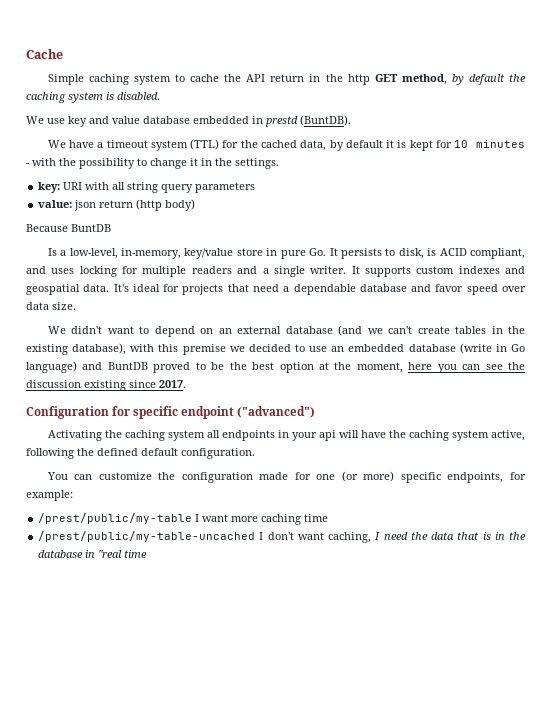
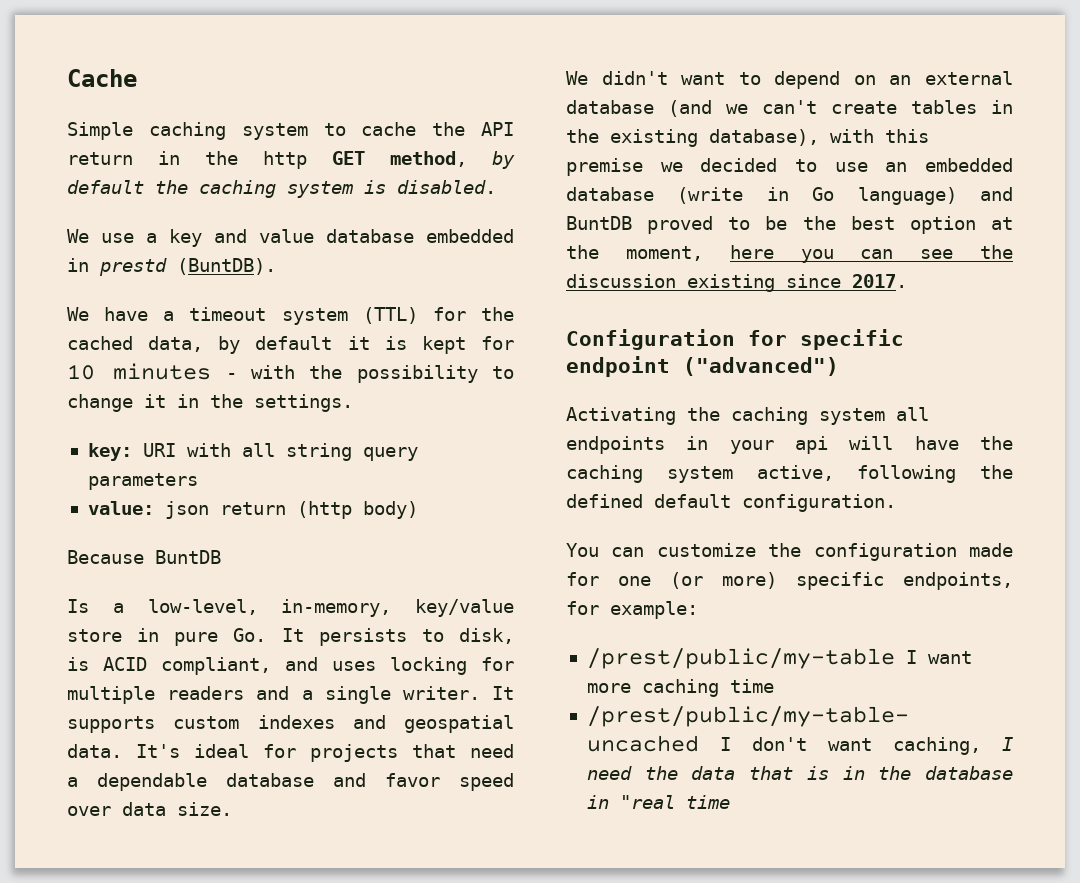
- We use key and value database embedded in prestd (BuntDB).
+ We use a key and value database embedded in prestd (BuntDB).

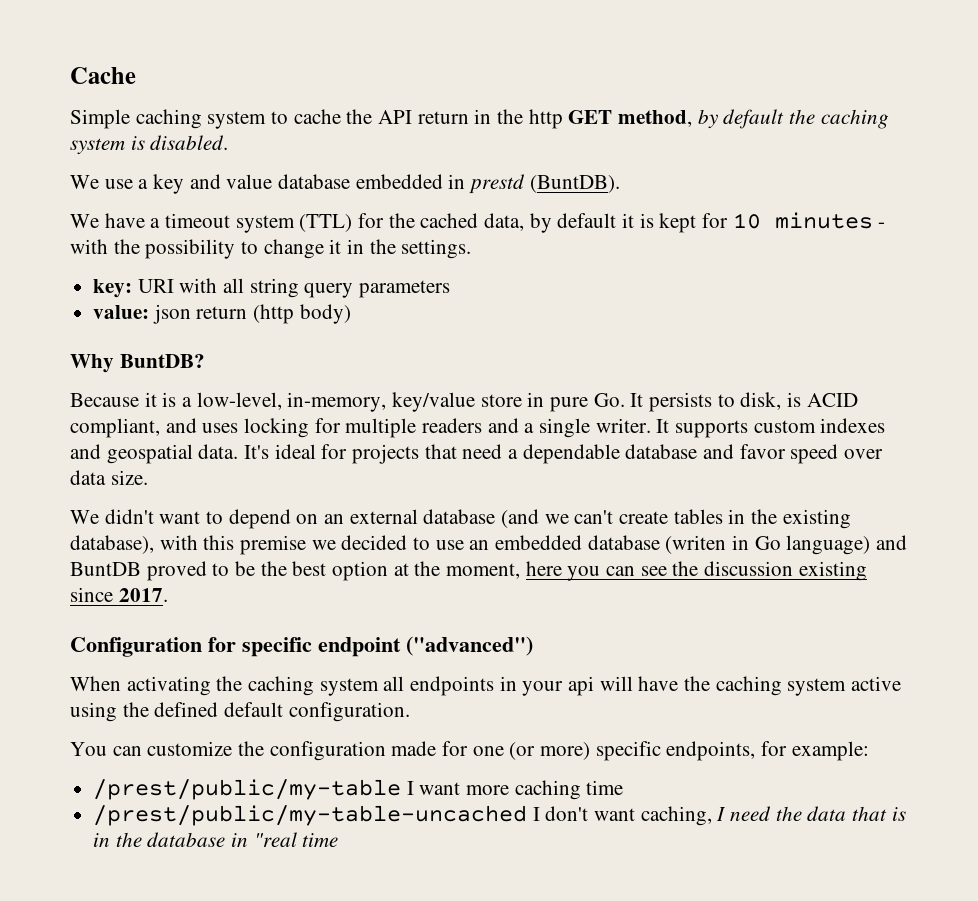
+ Why BuntDB?
- Because BuntDB
- Is a low-level, in-memory, key/value store in pure Go. It persists to disk, is ACID compliant, and uses locking for multiple readers and a single writer.
+ Because it is a low-level, in-memory, key/value store in pure Go. It persists to disk, is ACID compliant, and uses locking for multiple readers and a single writer.
- We didn't want to depend on an external database (and we can't create tables in the existing database), with this premise we decided to use an embedded database (write in Go language) and BuntDB proved to be the best option at the moment, here you can see the discussion existing since 2017.
+ We didn't want to depend on an external database (and we can't create tables in the existing database), with this premise we decided to use an embedded database (writen in Go language) and BuntDB proved to be the best option at the moment, here you can see the discussion existing since 2017.
- Activating the caching system all endpoints in your api will have the caching system active, following the defined default configuration.
+ When activating the caching system all endpoints in your api will have the caching system active using the defined default configuration.

